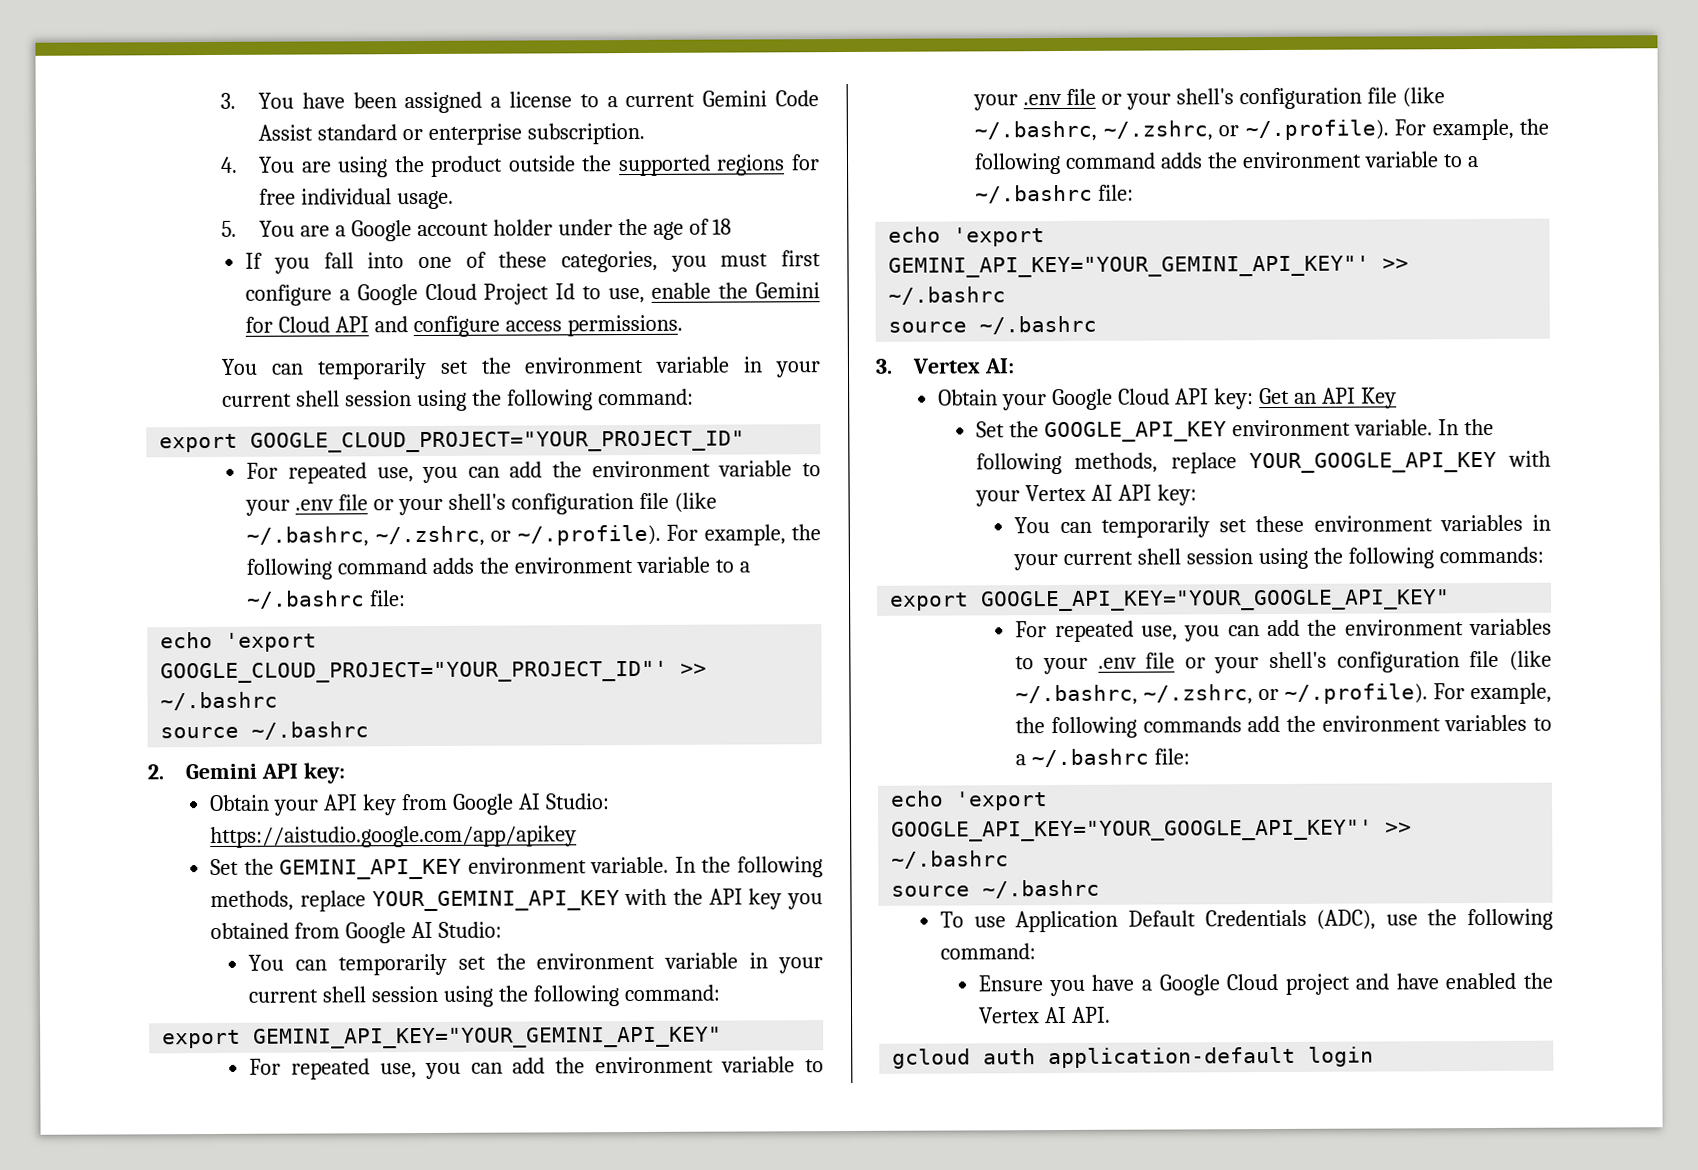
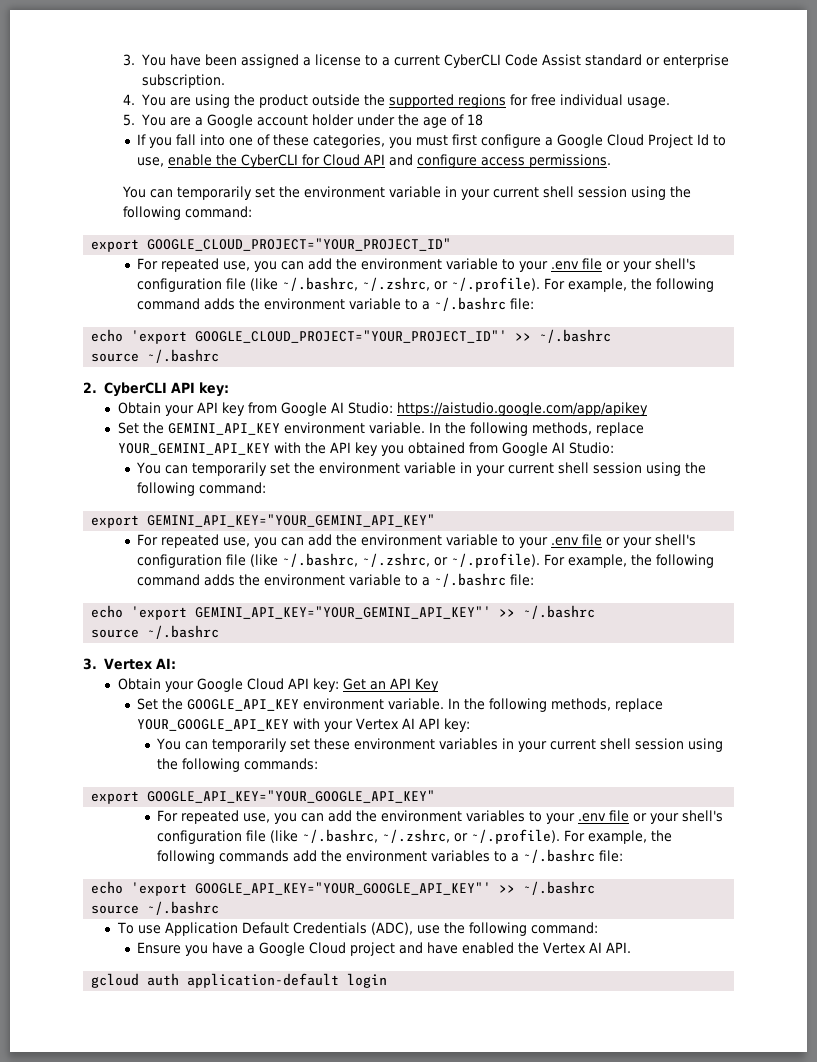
- 3. You have been assigned a license to a current Gemini Code Assist standard or enterprise subscription.
+ 3. You have been assigned a license to a current CyberCLI Code Assist standard or enterprise subscription.
- If you fall into one of these categories, you must first configure a Google Cloud Project Id to use, enable the Gemini for Cloud API and configure access permissions.
+ If you fall into one of these categories, you must first configure a Google Cloud Project Id to use, enable the CyberCLI for Cloud API and configure access permissions.
- 2. Gemini API key:
+ 2. CyberCLI API key:

